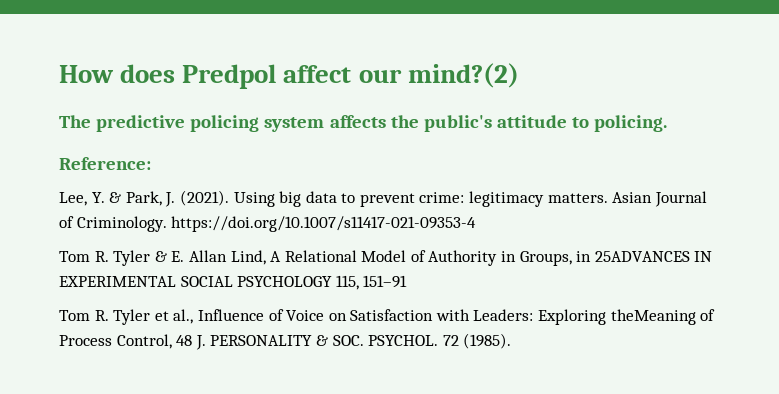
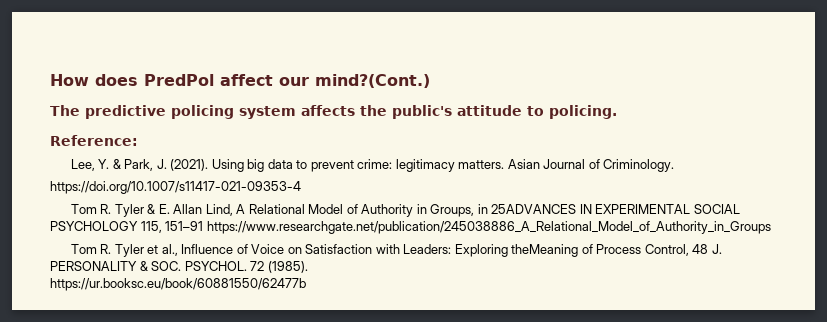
- How does Predpol affect our mind?(2)
+ How does PredPol affect our mind?(Cont.)
- Asian Journal of Criminology. https://doi.org/10.1007/s11417-021-09353-4
+ Asian Journal of Criminology.
+ https://doi.org/10.1007/s11417-021-09353-4
- Tom R. Tyler & E. Allan Lind, A Relational Model of Authority in Groups, in 25ADVANCES IN EXPERIMENTAL SOCIAL PSYCHOLOGY 115, 151–91
+ Tom R. Tyler & E. Allan Lind, A Relational Model of Authority in Groups, in 25ADVANCES IN EXPERIMENTAL SOCIAL PSYCHOLOGY 115, 151–91 https://www.researchgate.net/publication/245038886_A_Relational_Model_of_Authority_in_Groups
+ https://ur.booksc.eu/book/60881550/62477b

